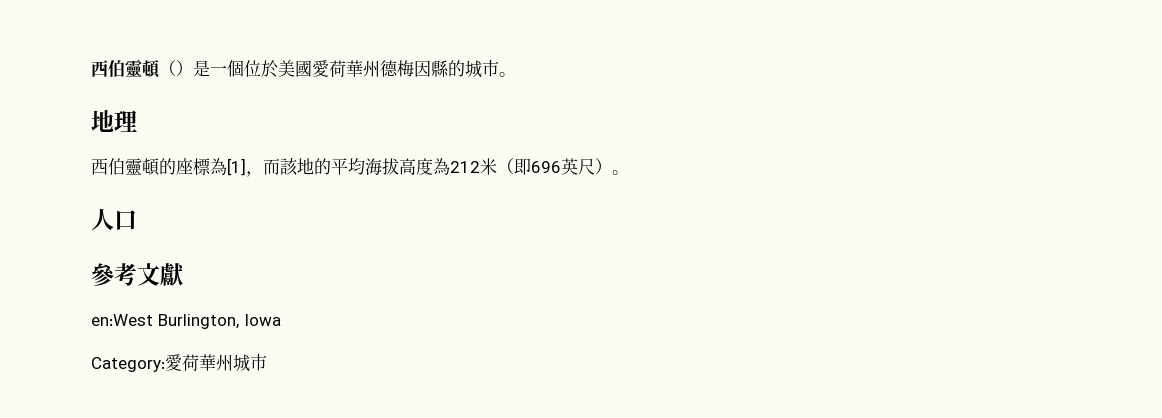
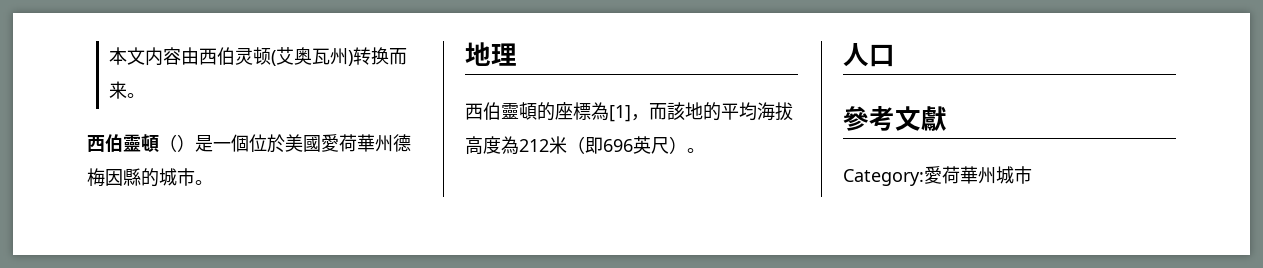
+ 本文内容由西伯灵顿(艾奥瓦州)转换而来。
- en:West Burlington, Iowa

